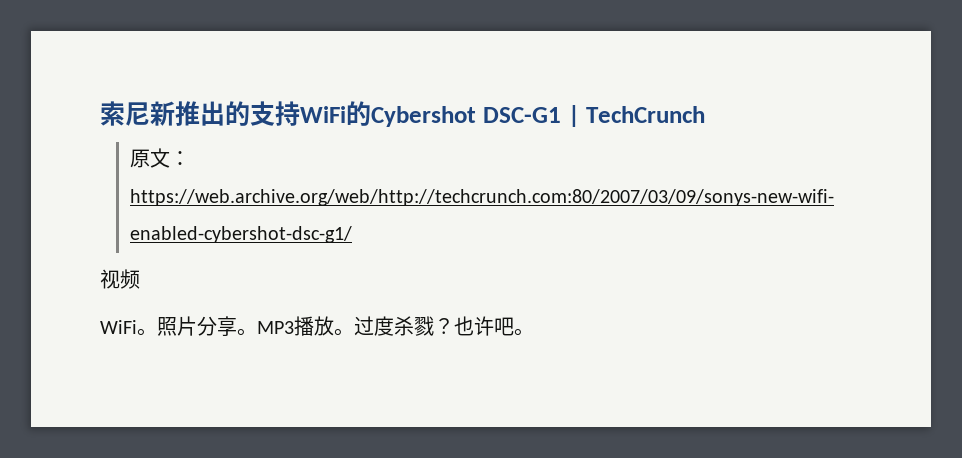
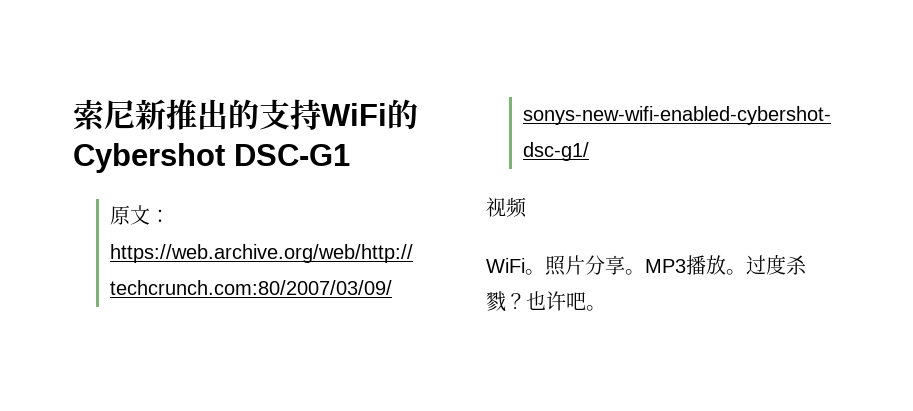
- 索尼新推出的支持WiFi的Cybershot DSC-G1 | TechCrunch
+ 索尼新推出的支持WiFi的Cybershot DSC-G1

